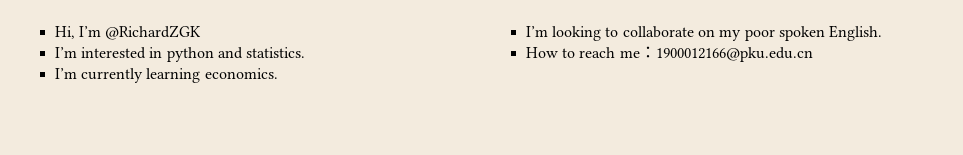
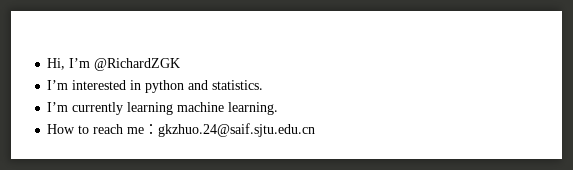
- I’m currently learning economics.
- I’m looking to collaborate on my poor spoken English.
+ I’m currently learning machine learning.
- How to reach me：1900012166@pku.edu.cn
+ How to reach me：gkzhuo.24@saif.sjtu.edu.cn

